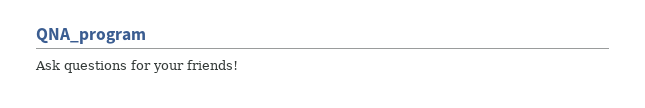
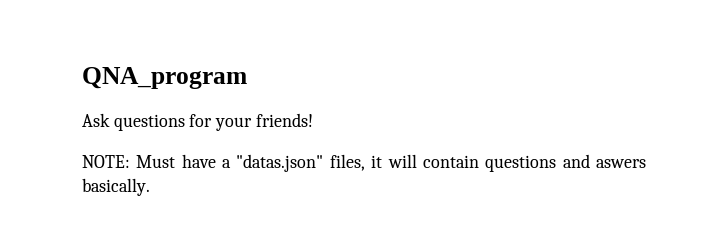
+ NOTE: Must have a "datas.json" files, it will contain questions and aswers basically.

